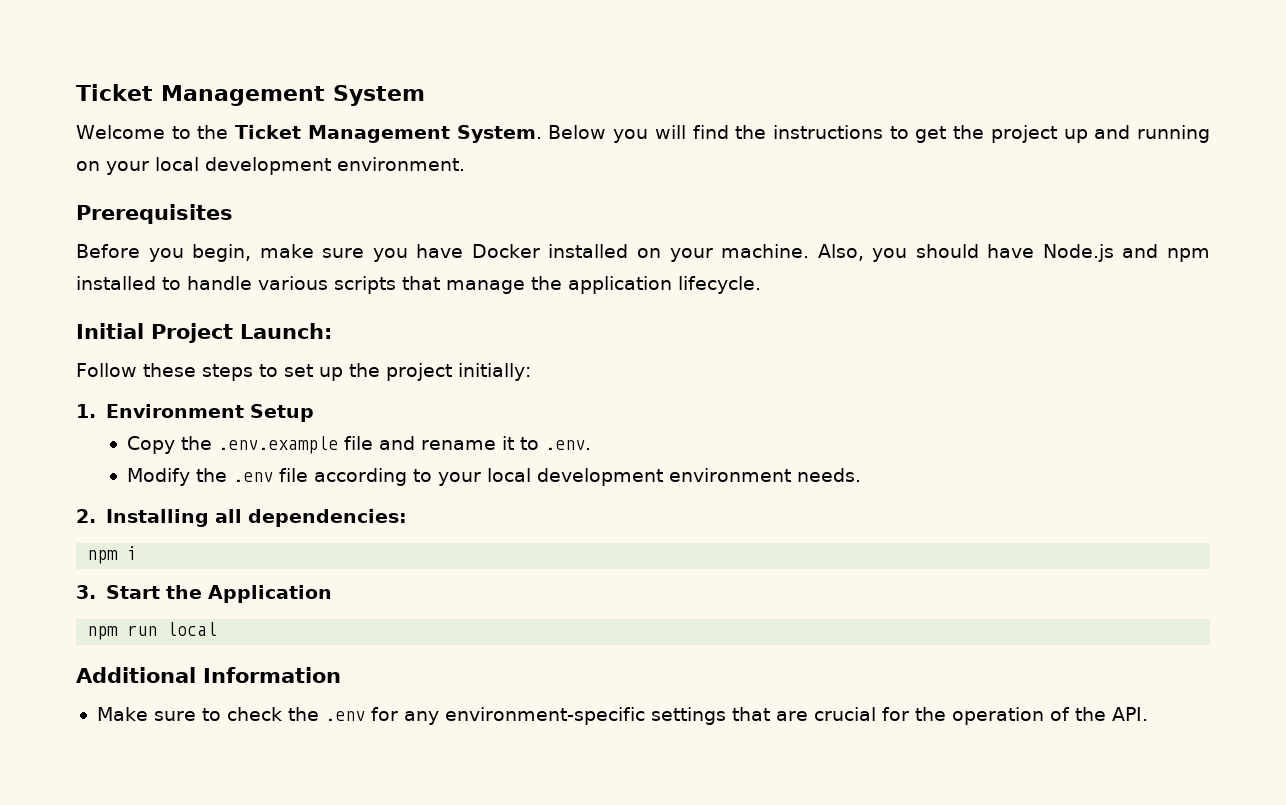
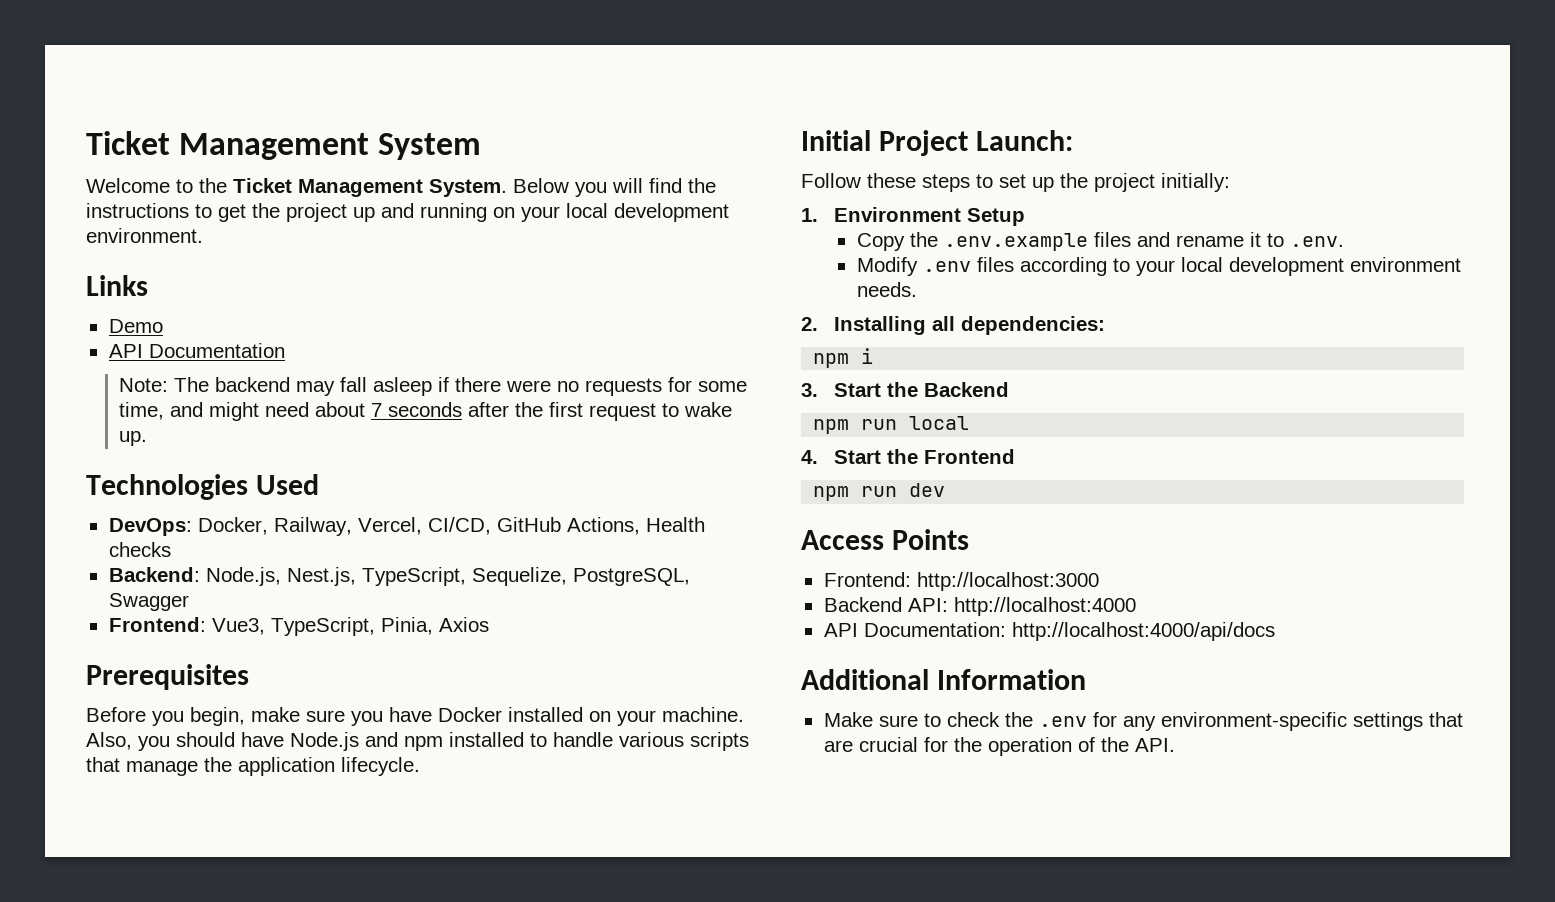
+ Links
+ Demo
+ API Documentation
+ Note: The backend may fall asleep if there were no requests for some time, and might need about 7 seconds after the first request to wake up.
+ Technologies Used
+ DevOps: Docker, Railway, Vercel, CI/CD, GitHub Actions, Health checks
+ Backend: Node.js, Nest.js, TypeScript, Sequelize, PostgreSQL, Swagger
+ Frontend: Vue3, TypeScript, Pinia, Axios
- Copy the .env.example file and rename it to .env.
+ Copy the .env.example files and rename it to .env.
- Modify the .env file according to your local development environment needs.
+ Modify .env files according to your local development environment needs.
- 3. Start the Application
+ 3. Start the Backend
+ 4. Start the Frontend
+ npm run dev
+ Access Points
+ Frontend: http://localhost:3000
+ Backend API: http://localhost:4000
+ API Documentation: http://localhost:4000/api/docs

